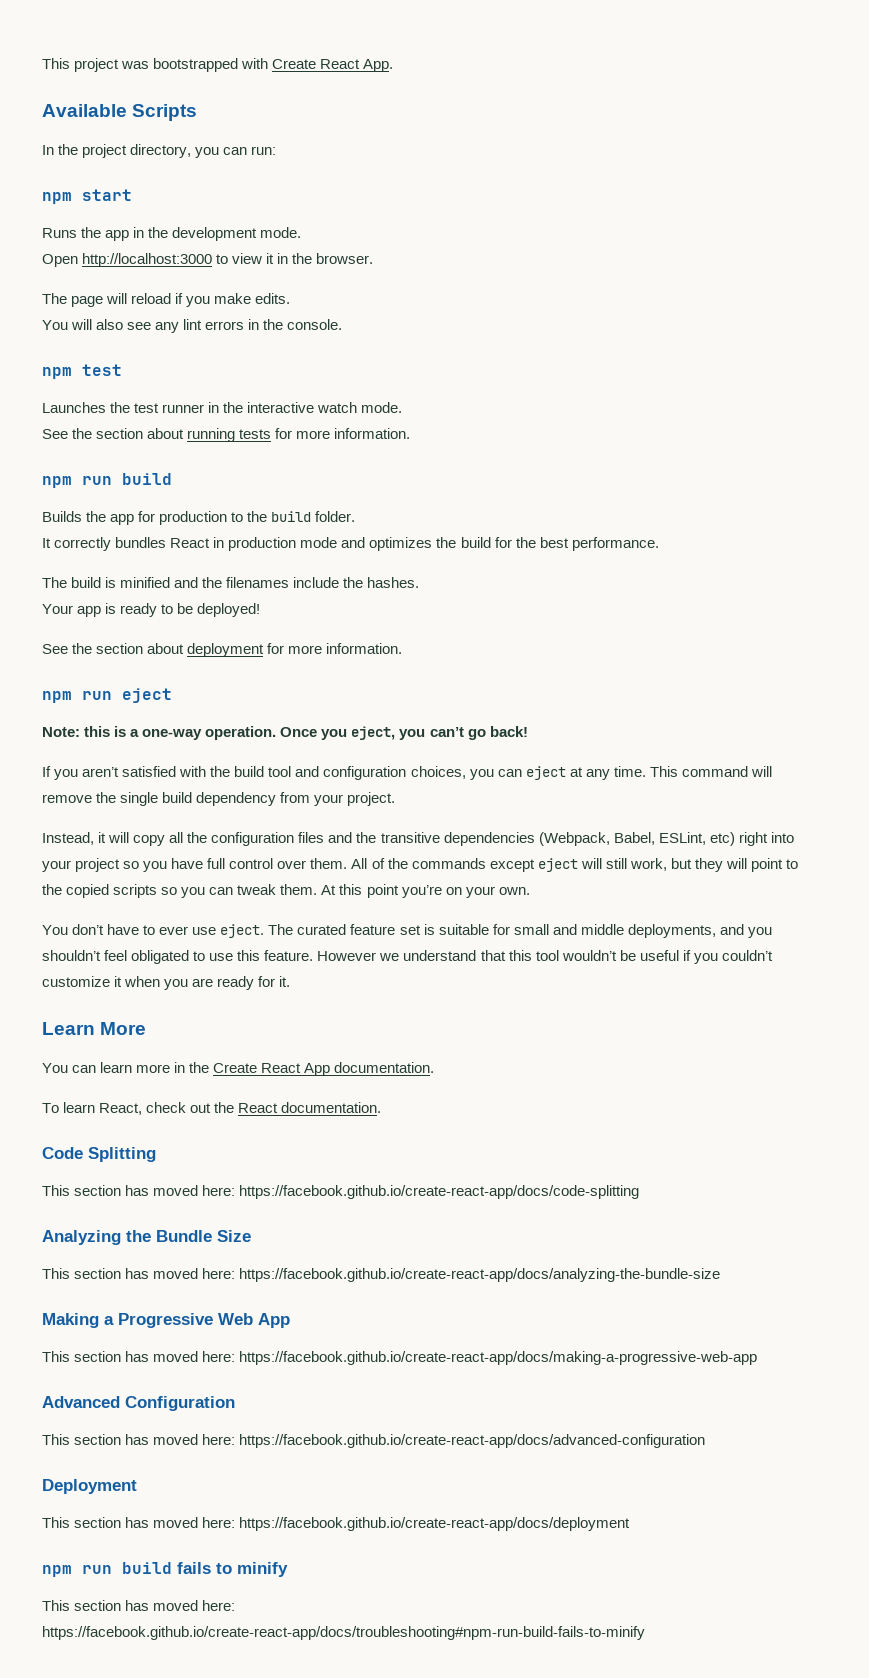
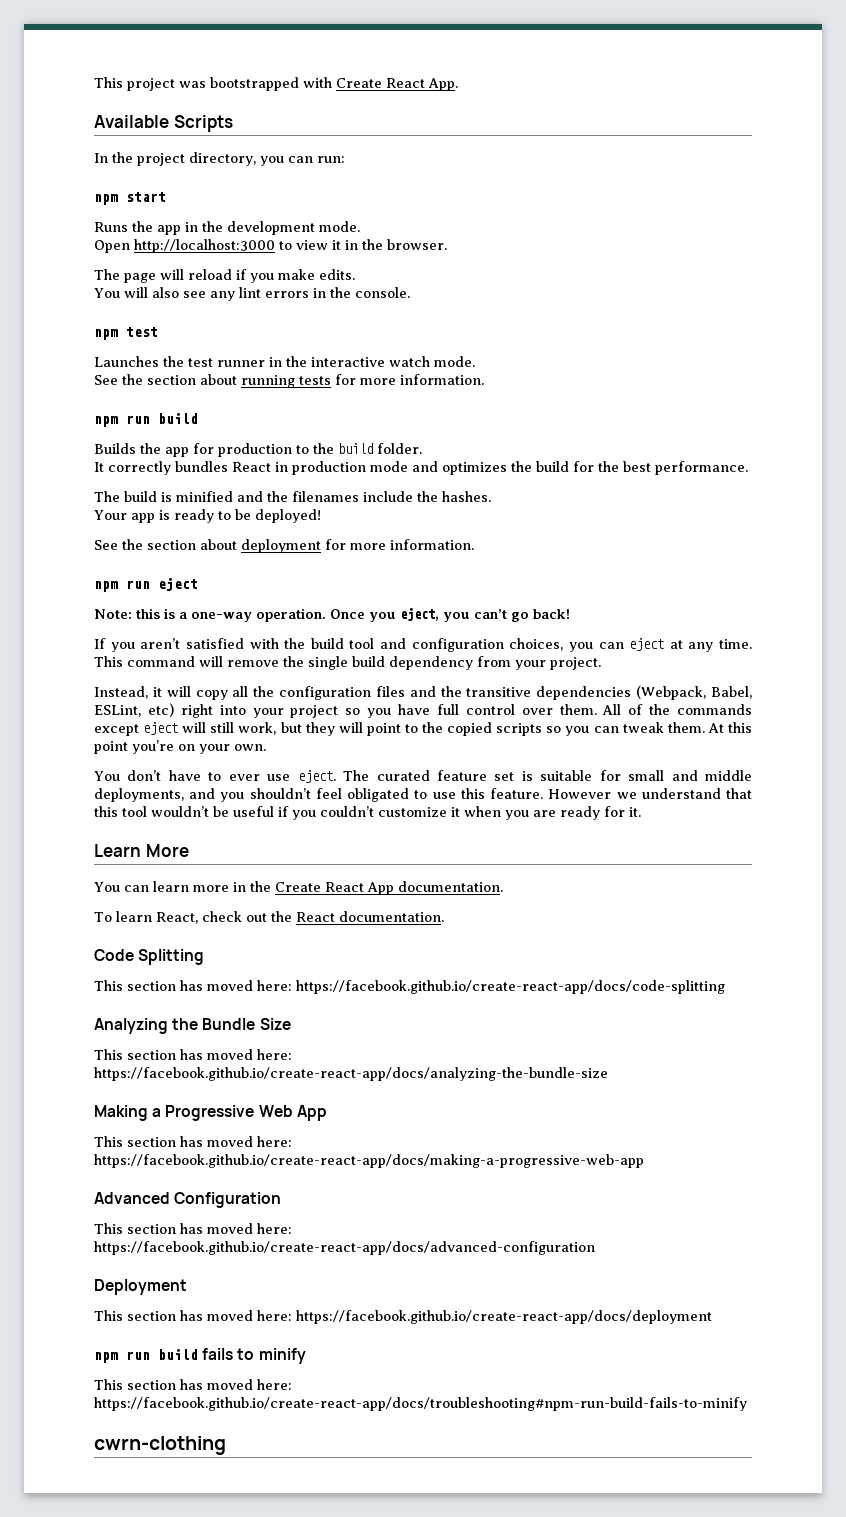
+ cwrn-clothing

